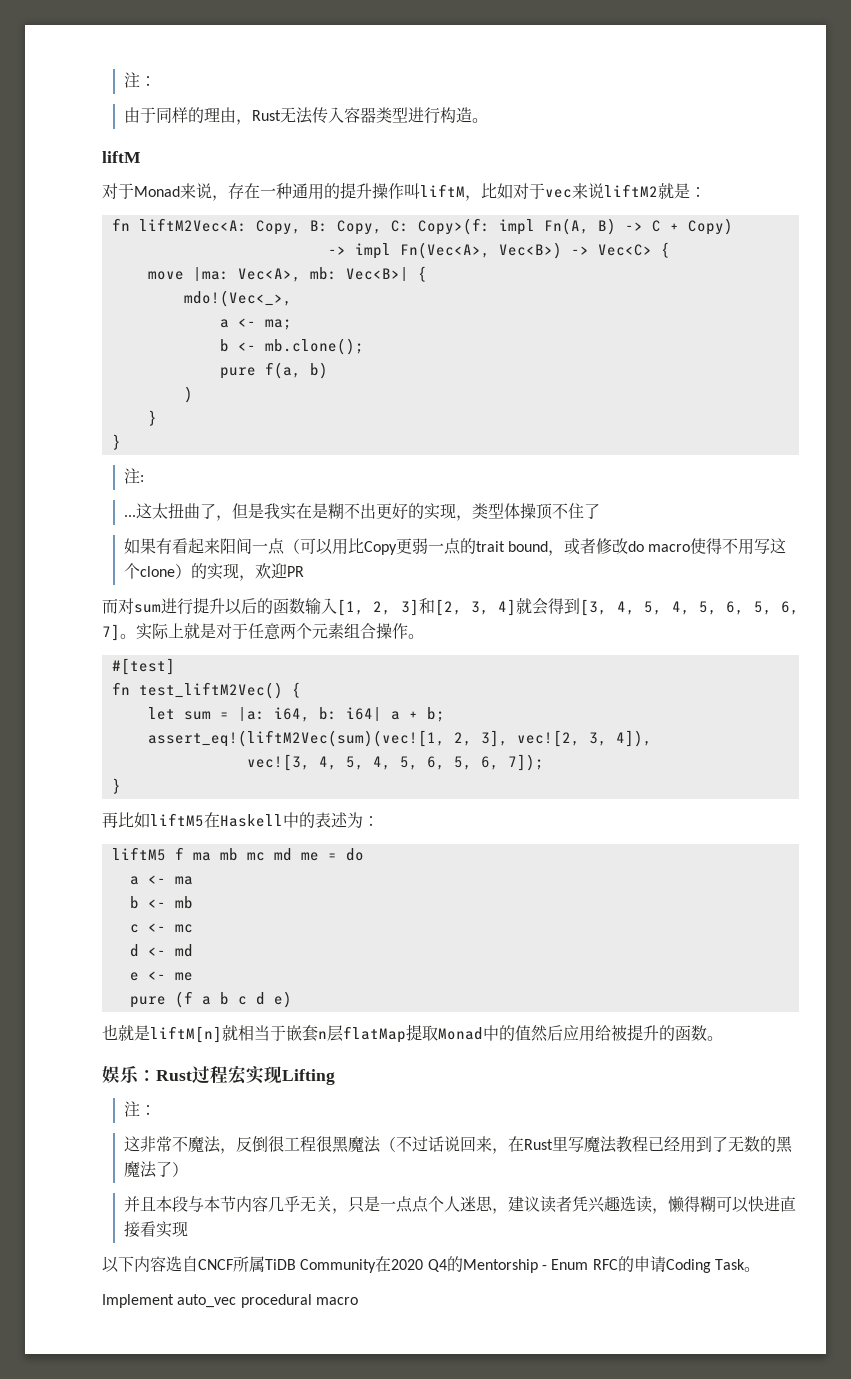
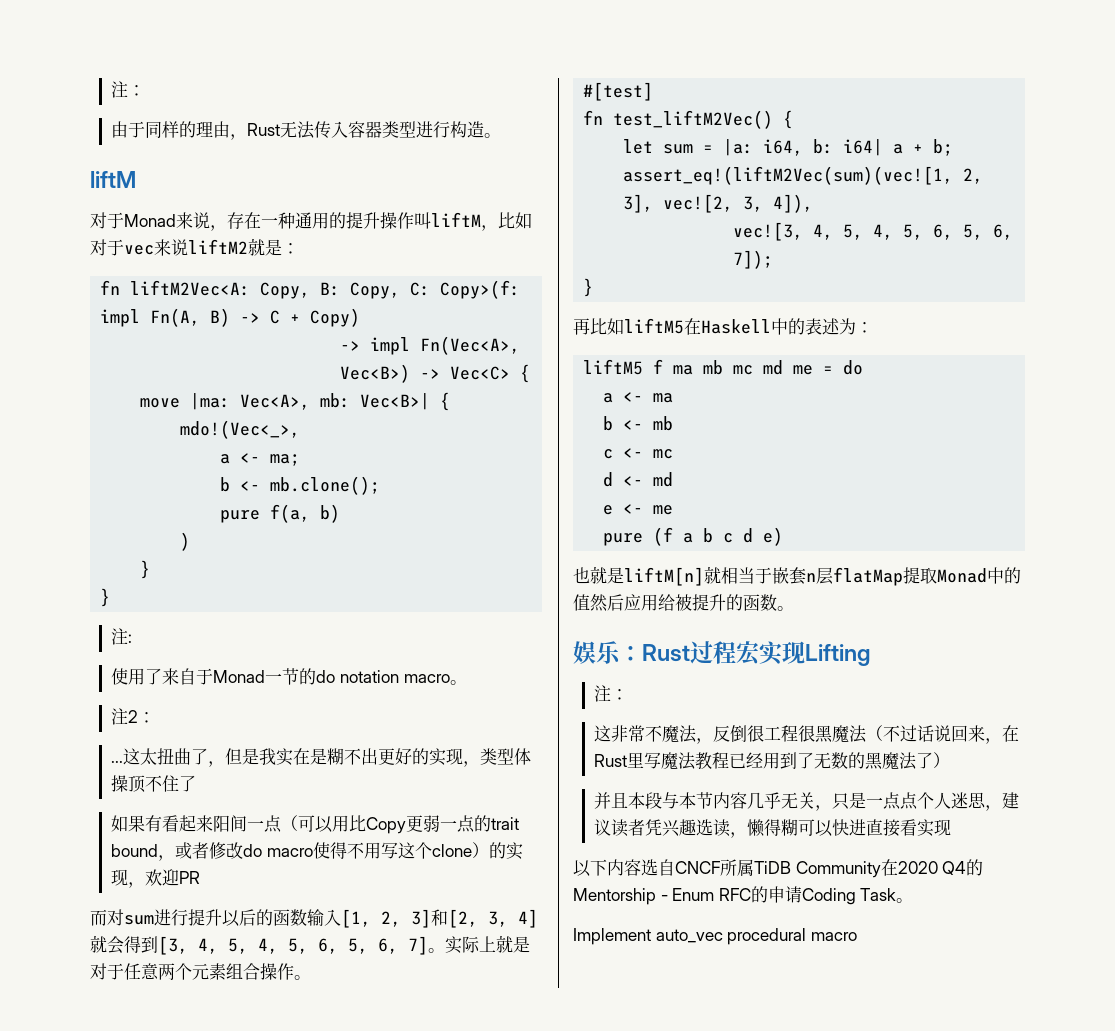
+ 使用了来自于Monad一节的do notation macro。
+ 注2：

